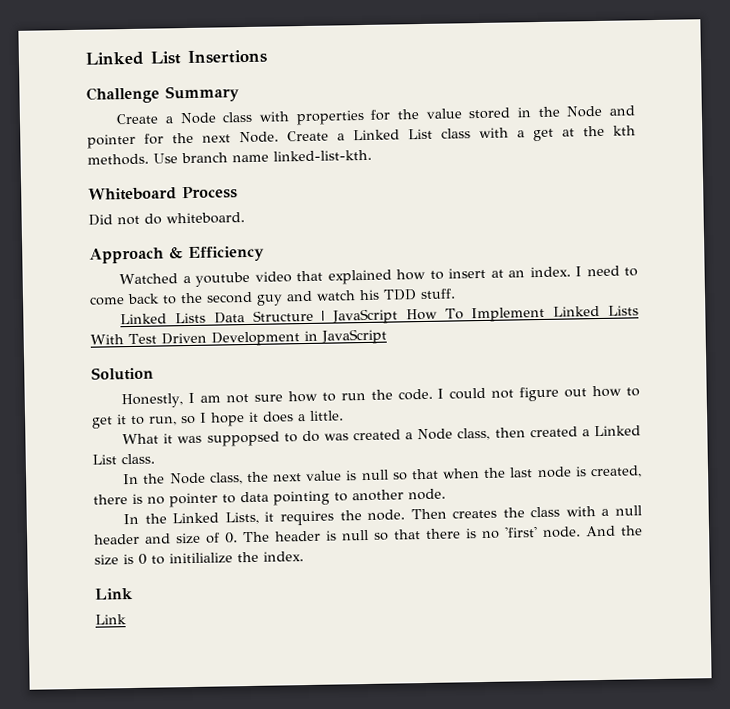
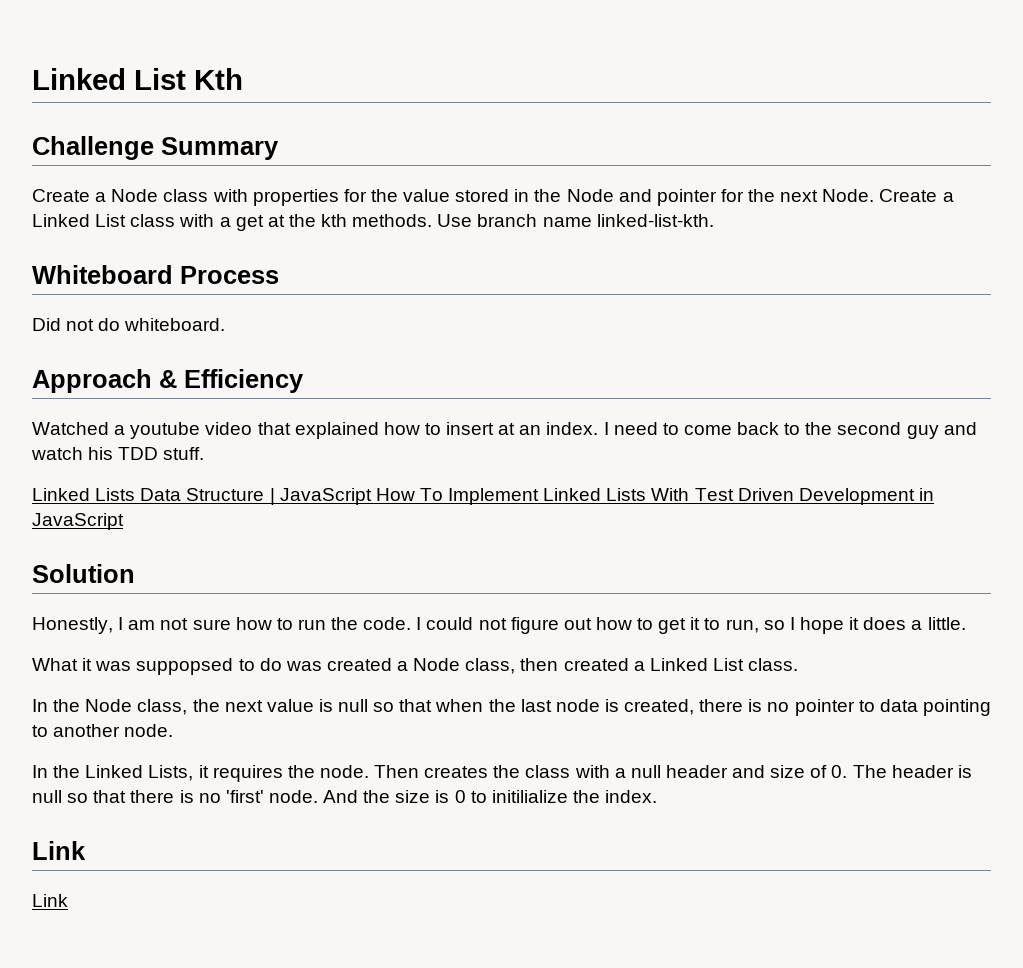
- Linked List Insertions
+ Linked List Kth

